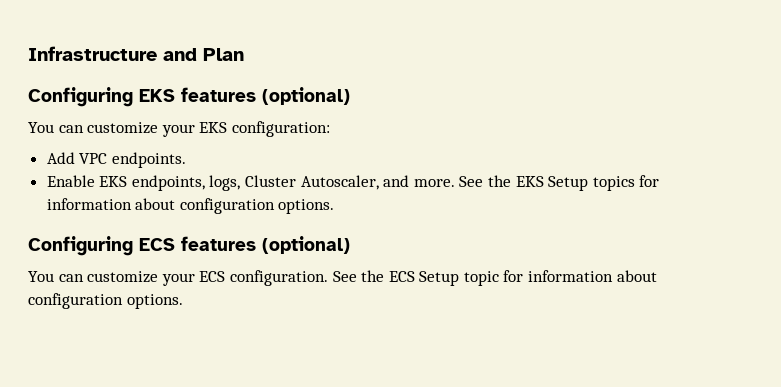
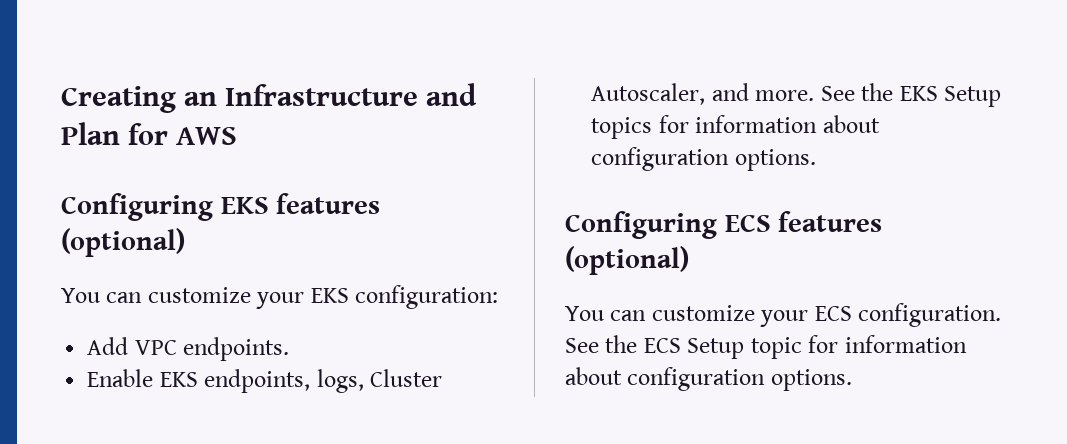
- Infrastructure and Plan
+ Creating an Infrastructure and Plan for AWS

